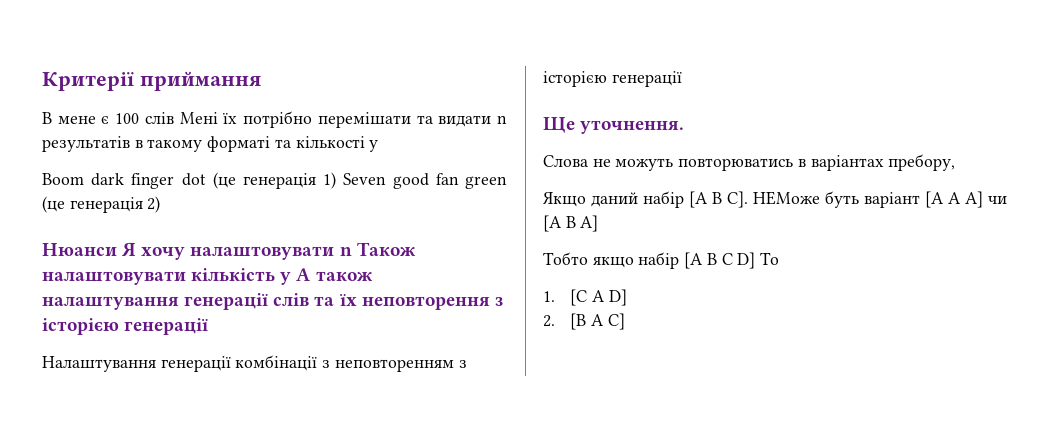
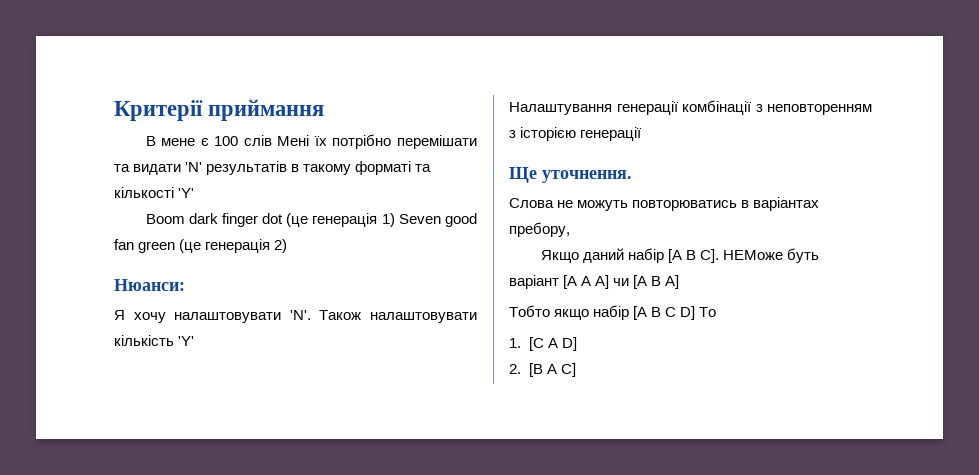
- В мене є 100 слів Мені їх потрібно перемішати та видати n результатів в такому форматі та кількості y
+ В мене є 100 слів Мені їх потрібно перемішати та видати 'N' результатів в такому форматі та кількості 'Y'
- Нюанси Я хочу налаштовувати n Також налаштовувати кількість y А також налаштування генерації слів та їх неповторення з історією генерації
+ Нюанси:
+ Я хочу налаштовувати 'N'. Також налаштовувати кількість 'Y'

